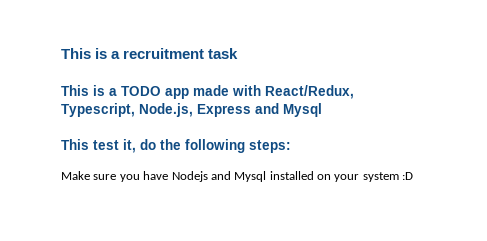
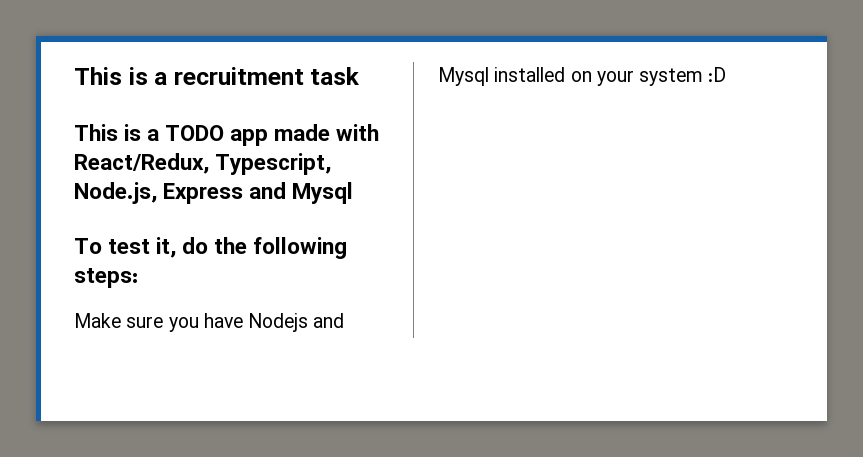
- This test it, do the following steps:
+ To test it, do the following steps:

